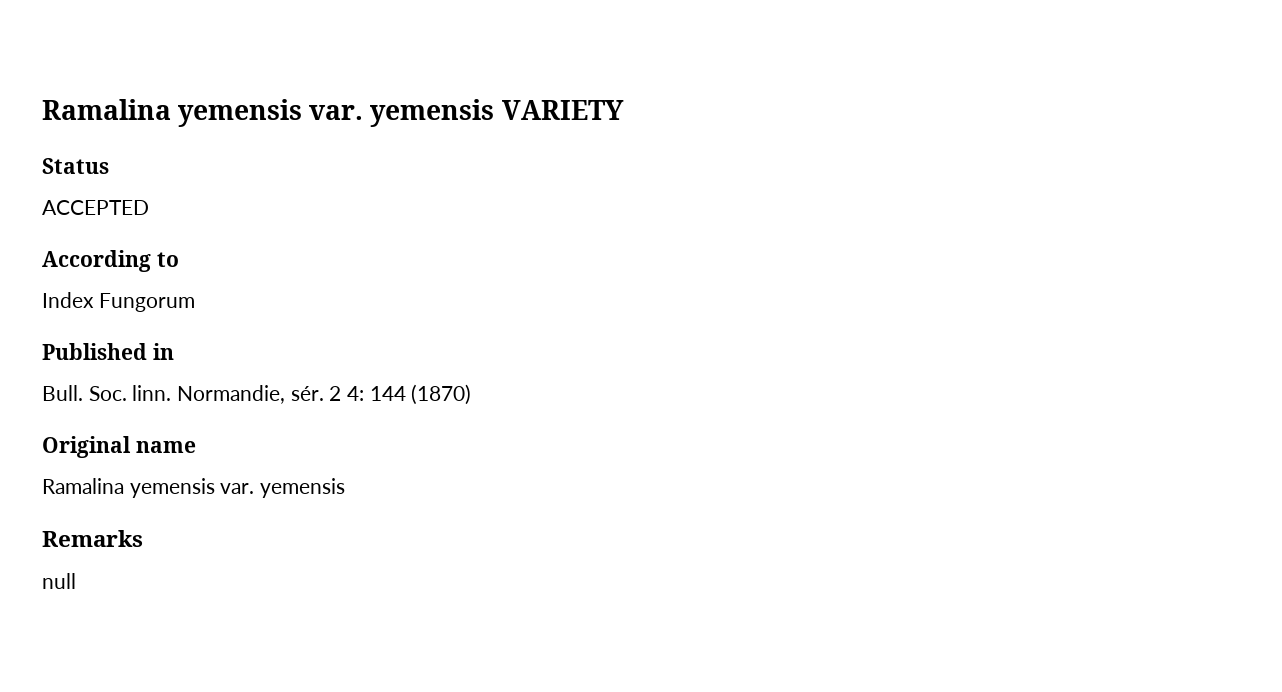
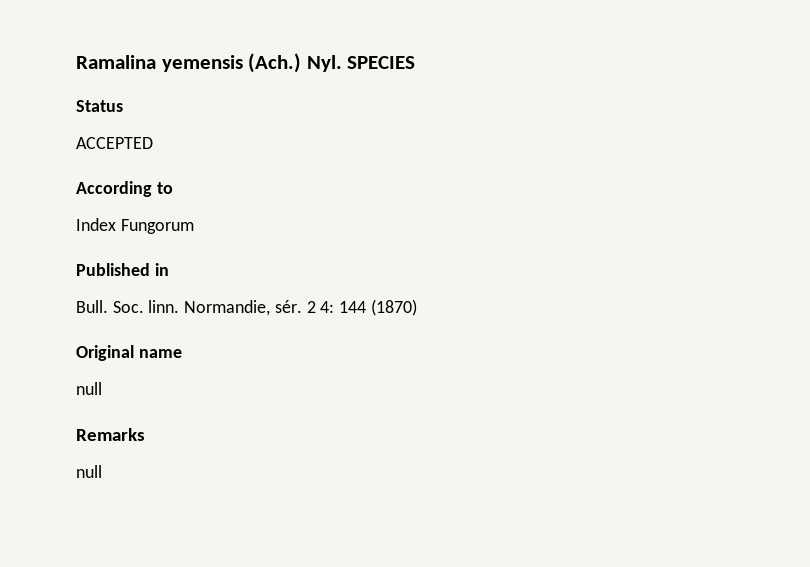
- Ramalina yemensis var. yemensis VARIETY
+ Ramalina yemensis (Ach.) Nyl. SPECIES
  Original name
- Ramalina yemensis var. yemensis
+ null

